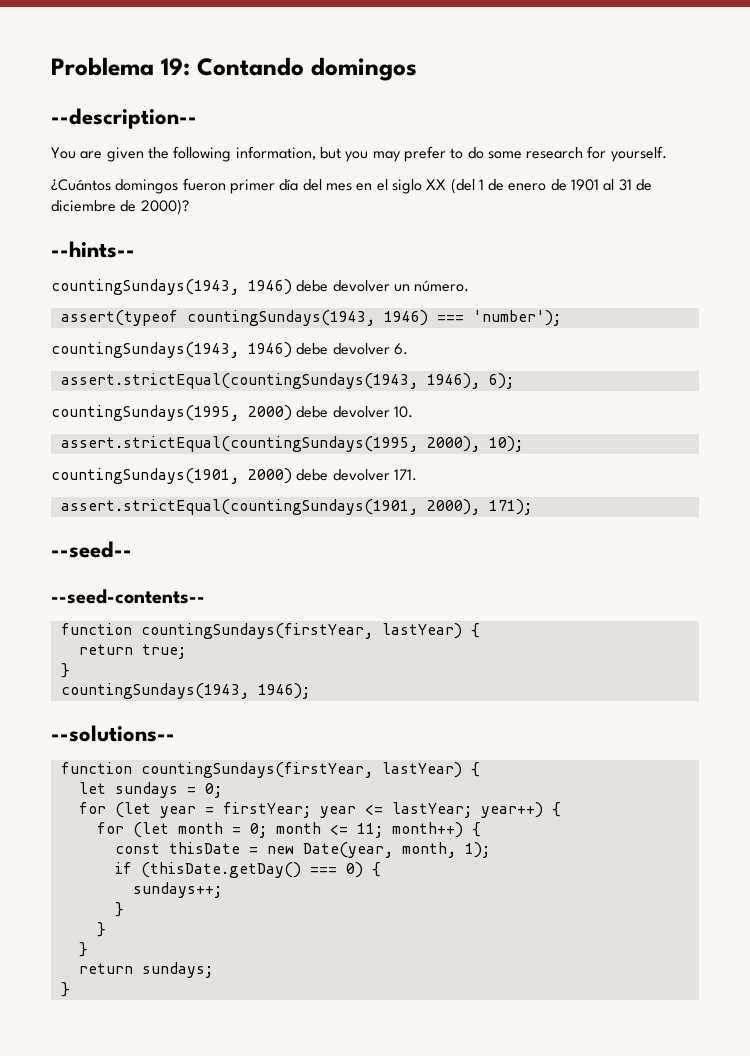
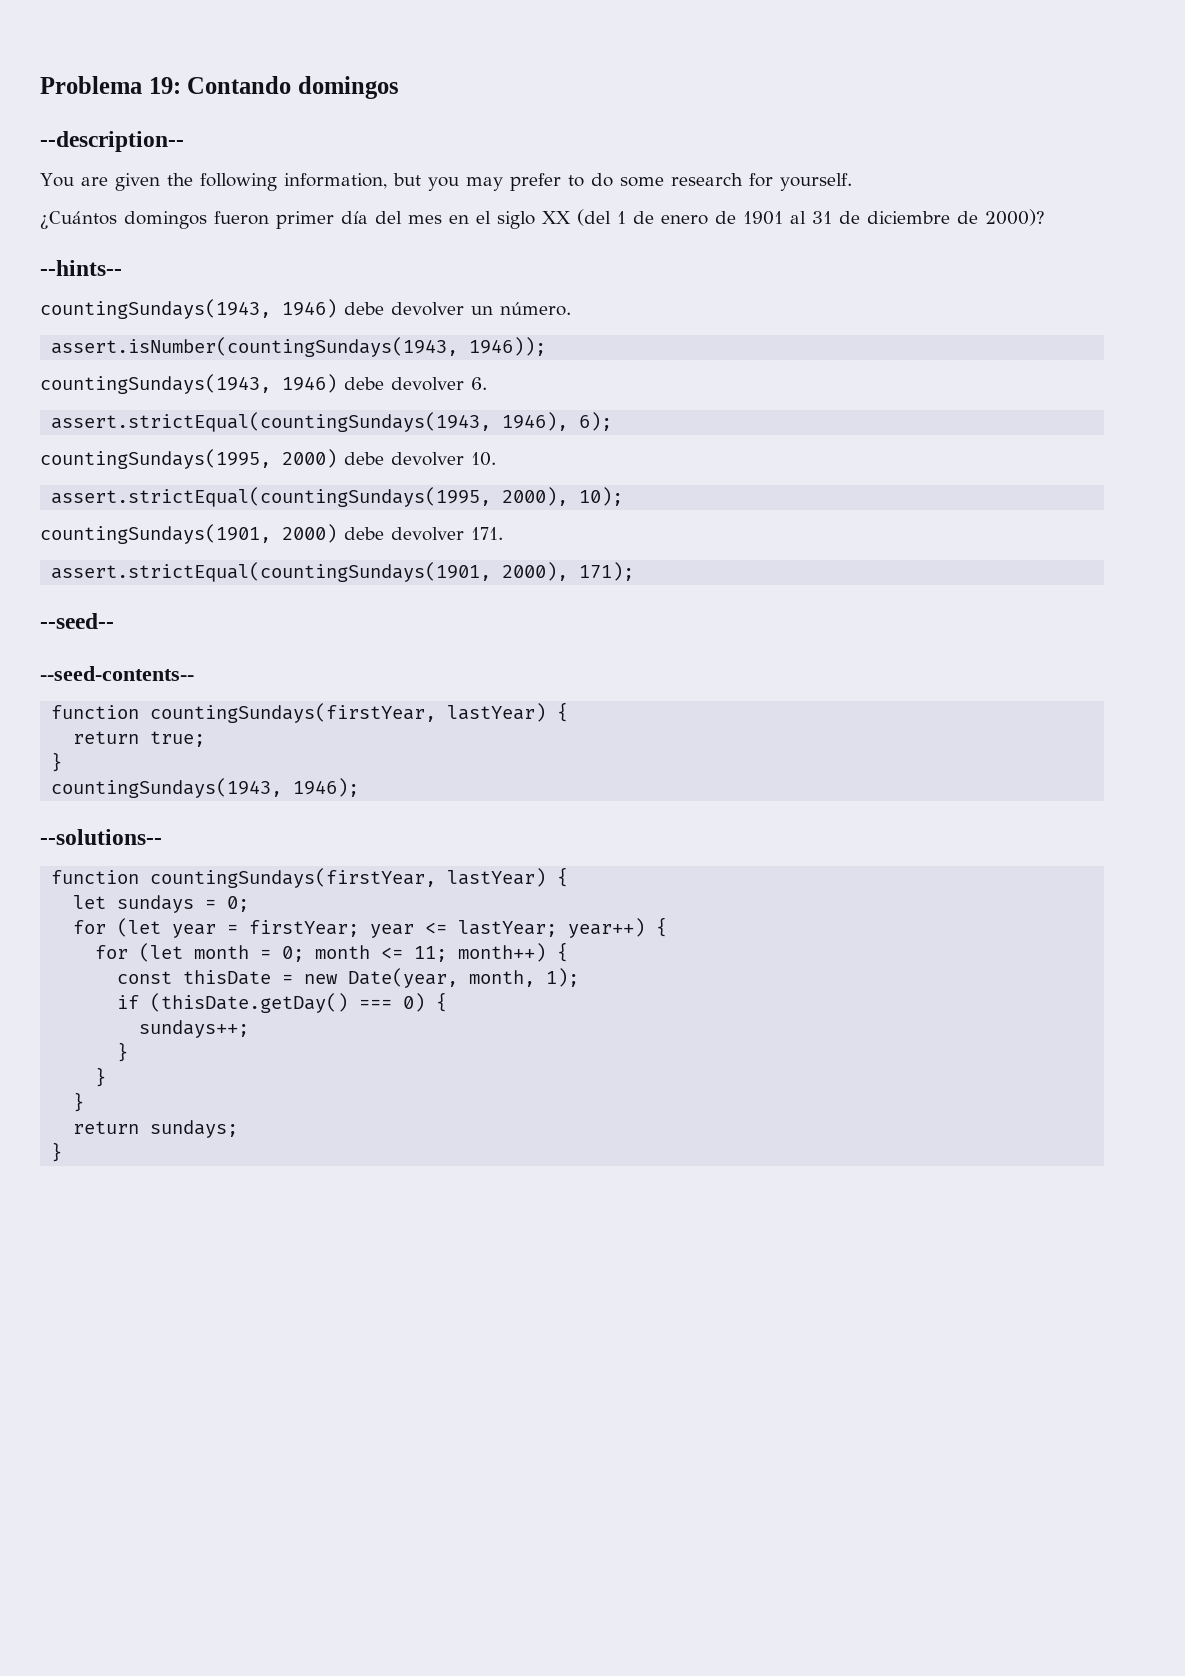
- assert(typeof countingSundays(1943, 1946) === 'number');
+ assert.isNumber(countingSundays(1943, 1946));

